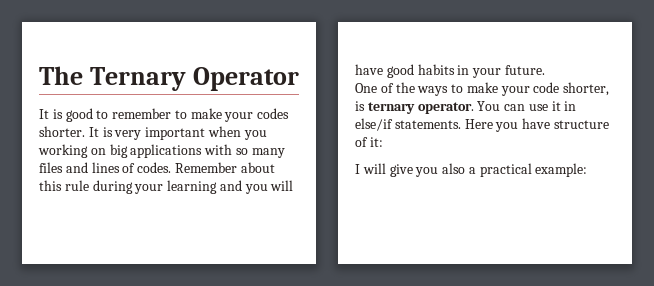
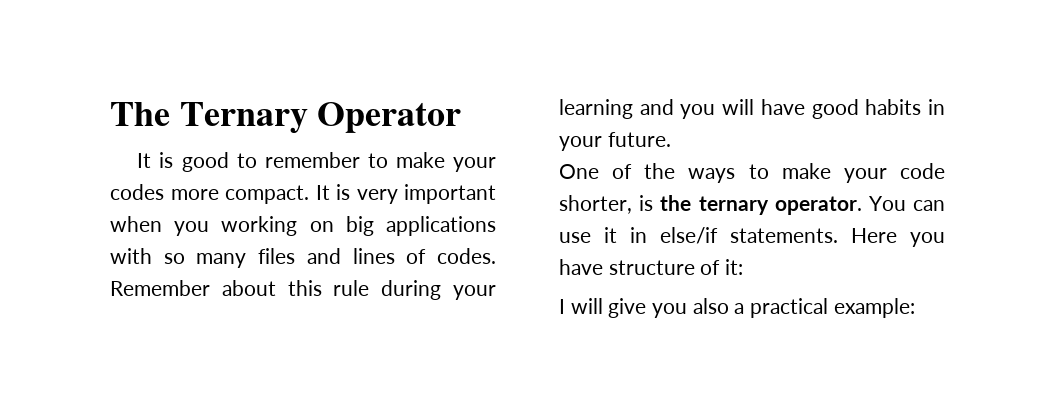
- It is good to remember to make your codes shorter.
+ It is good to remember to make your codes more compact.
- One of the ways to make your code shorter, is ternary operator.
+ One of the ways to make your code shorter, is the ternary operator.

